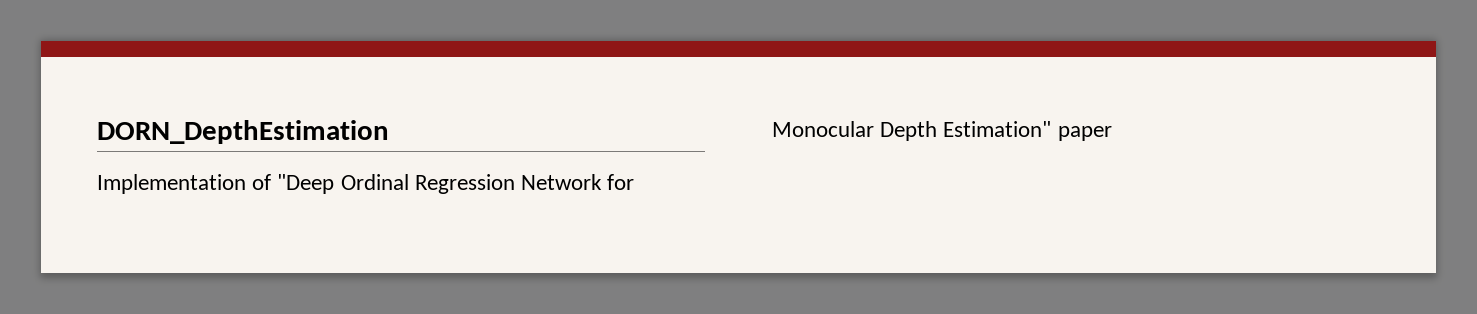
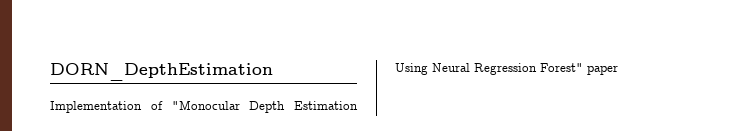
- Implementation of "Deep Ordinal Regression Network for Monocular Depth Estimation" paper
+ Implementation of "Monocular Depth Estimation Using Neural Regression Forest" paper

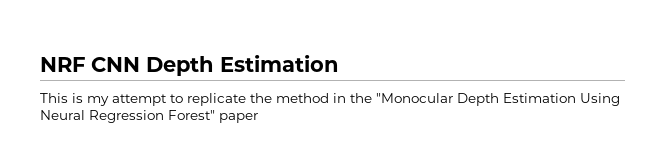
- DORN_DepthEstimation
- Implementation of "Monocular Depth Estimation Using Neural Regression Forest" paper
+ NRF CNN Depth Estimation
+ This is my attempt to replicate the method in the "Monocular Depth Estimation Using Neural Regression Forest" paper

